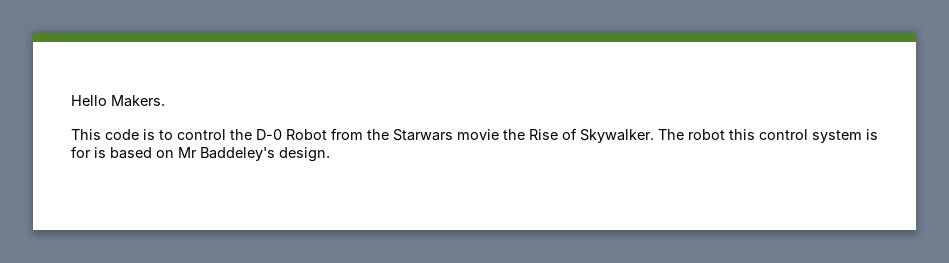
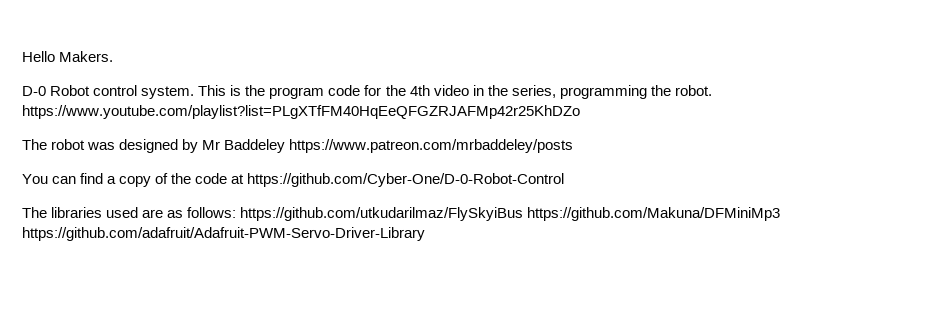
- This code is to control the D-0 Robot from the Starwars movie the Rise of Skywalker. The robot this control system is for is based on Mr Baddeley's design.
+ D-0 Robot control system. This is the program code for the 4th video in the series, programming the robot. https://www.youtube.com/playlist?list=PLgXTfFM40HqEeQFGZRJAFMp42r25KhDZo
+ The robot was designed by Mr Baddeley https://www.patreon.com/mrbaddeley/posts
+ You can find a copy of the code at https://github.com/Cyber-One/D-0-Robot-Control
+ The libraries used are as follows: https://github.com/utkudarilmaz/FlySkyiBus https://github.com/Makuna/DFMiniMp3 https://github.com/adafruit/Adafruit-PWM-Servo-Driver-Library

